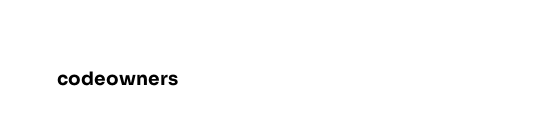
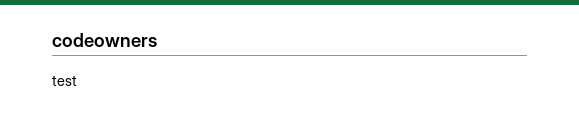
+ test

